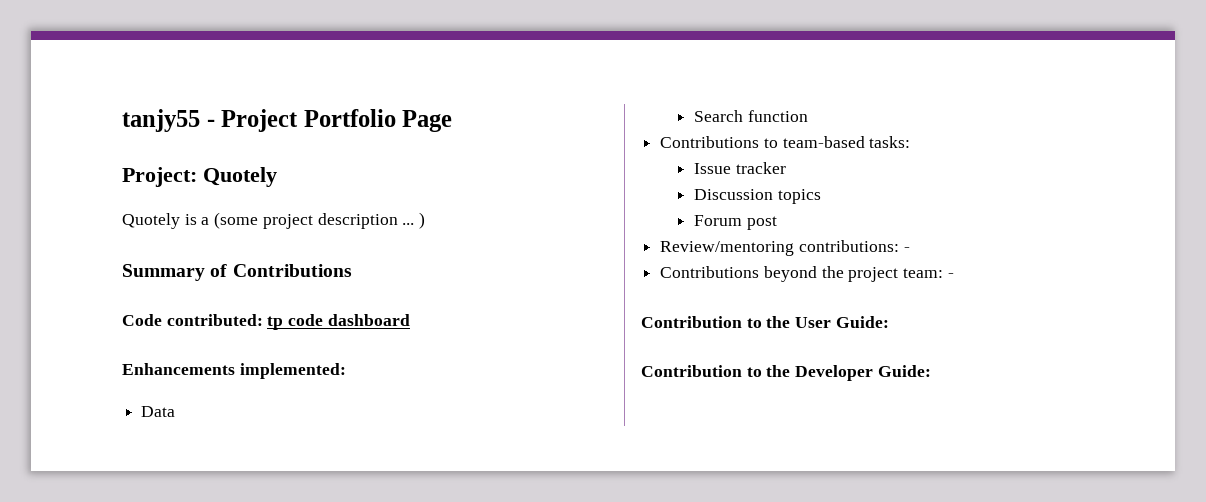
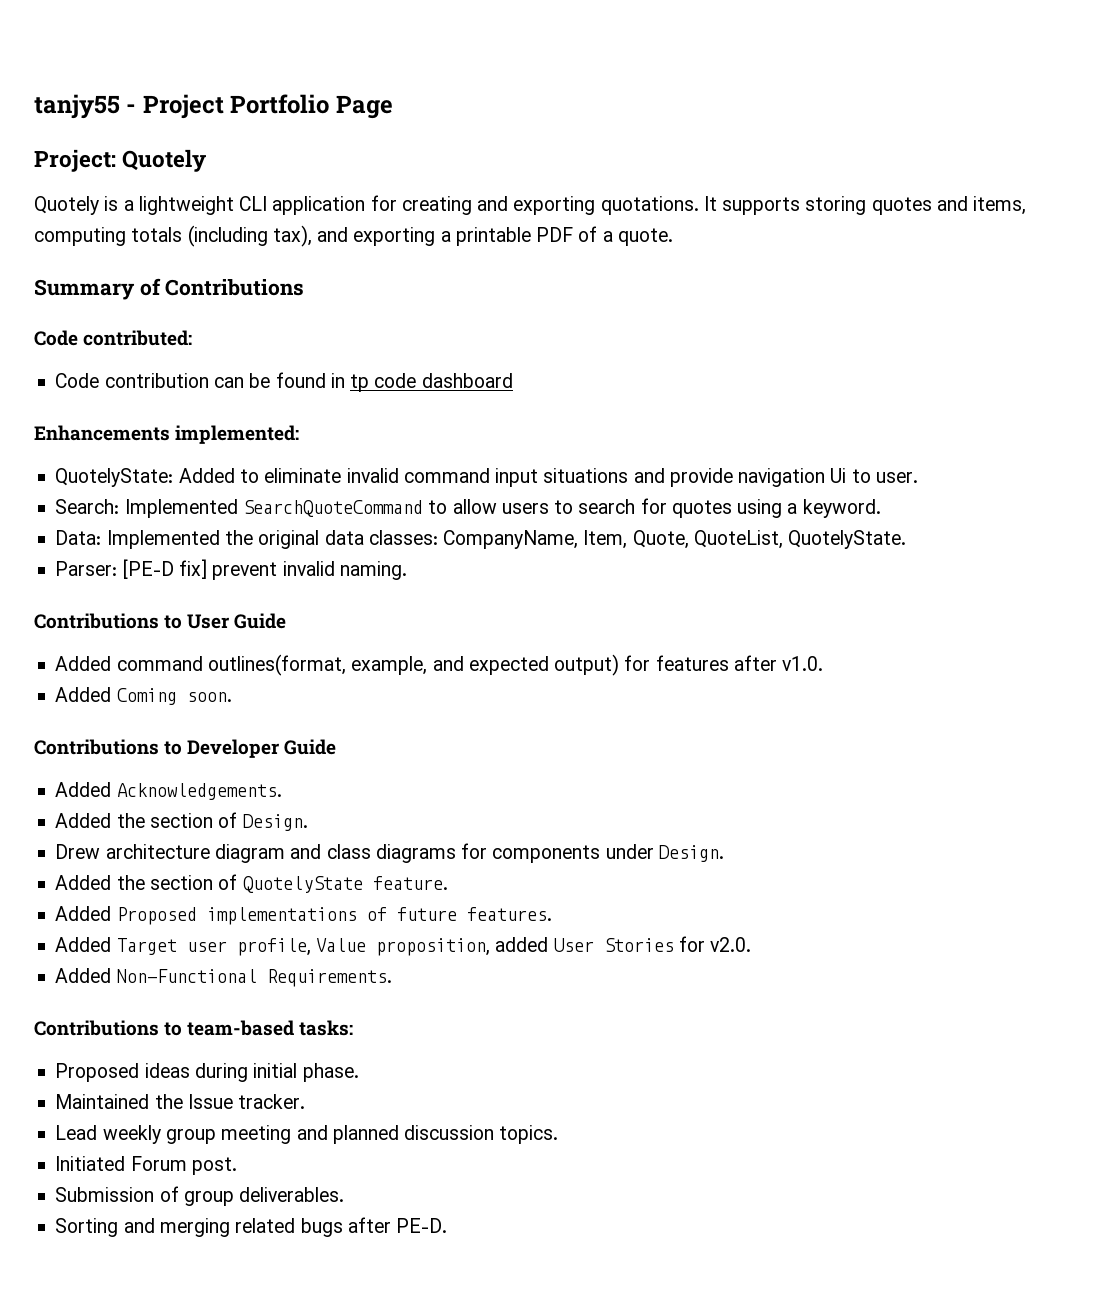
- Quotely is a (some project description ... )
+ Quotely is a lightweight CLI application for creating and exporting quotations. It supports storing quotes and items, computing totals (including tax), and exporting a printable PDF of a quote.
- Code contributed: tp code dashboard
+ Code contributed:
+ Code contribution can be found in tp code dashboard
- Data
- Search function
+ QuotelyState: Added to eliminate invalid command input situations and provide navigation Ui to user.
+ Search: Implemented SearchQuoteCommand to allow users to search for quotes using a keyword.
+ Data: Implemented the original data classes: CompanyName, Item, Quote, QuoteList, QuotelyState.
+ Parser: [PE-D fix] prevent invalid naming.
+ Contributions to User Guide
+ Added command outlines(format, example, and expected output) for features after v1.0.
+ Added Coming soon.
+ Contributions to Developer Guide
+ Added Acknowledgements.
+ Added the section of Design.
+ Drew architecture diagram and class diagrams for components under Design.
+ Added the section of QuotelyState feature.
+ Added Proposed implementations of future features.
+ Added Target user profile, Value proposition, added User Stories for v2.0.
+ Added Non-Functional Requirements.
  Contributions to team-based tasks:
- Issue tracker
- Discussion topics
- Forum post
- Review/mentoring contributions: -
- Contributions beyond the project team: -
- Contribution to the User Guide:
- Contribution to the Developer Guide:
+ Proposed ideas during initial phase.
+ Maintained the Issue tracker.
+ Lead weekly group meeting and planned discussion topics.
+ Initiated Forum post.
+ Submission of group deliverables.
+ Sorting and merging related bugs after PE-D.

